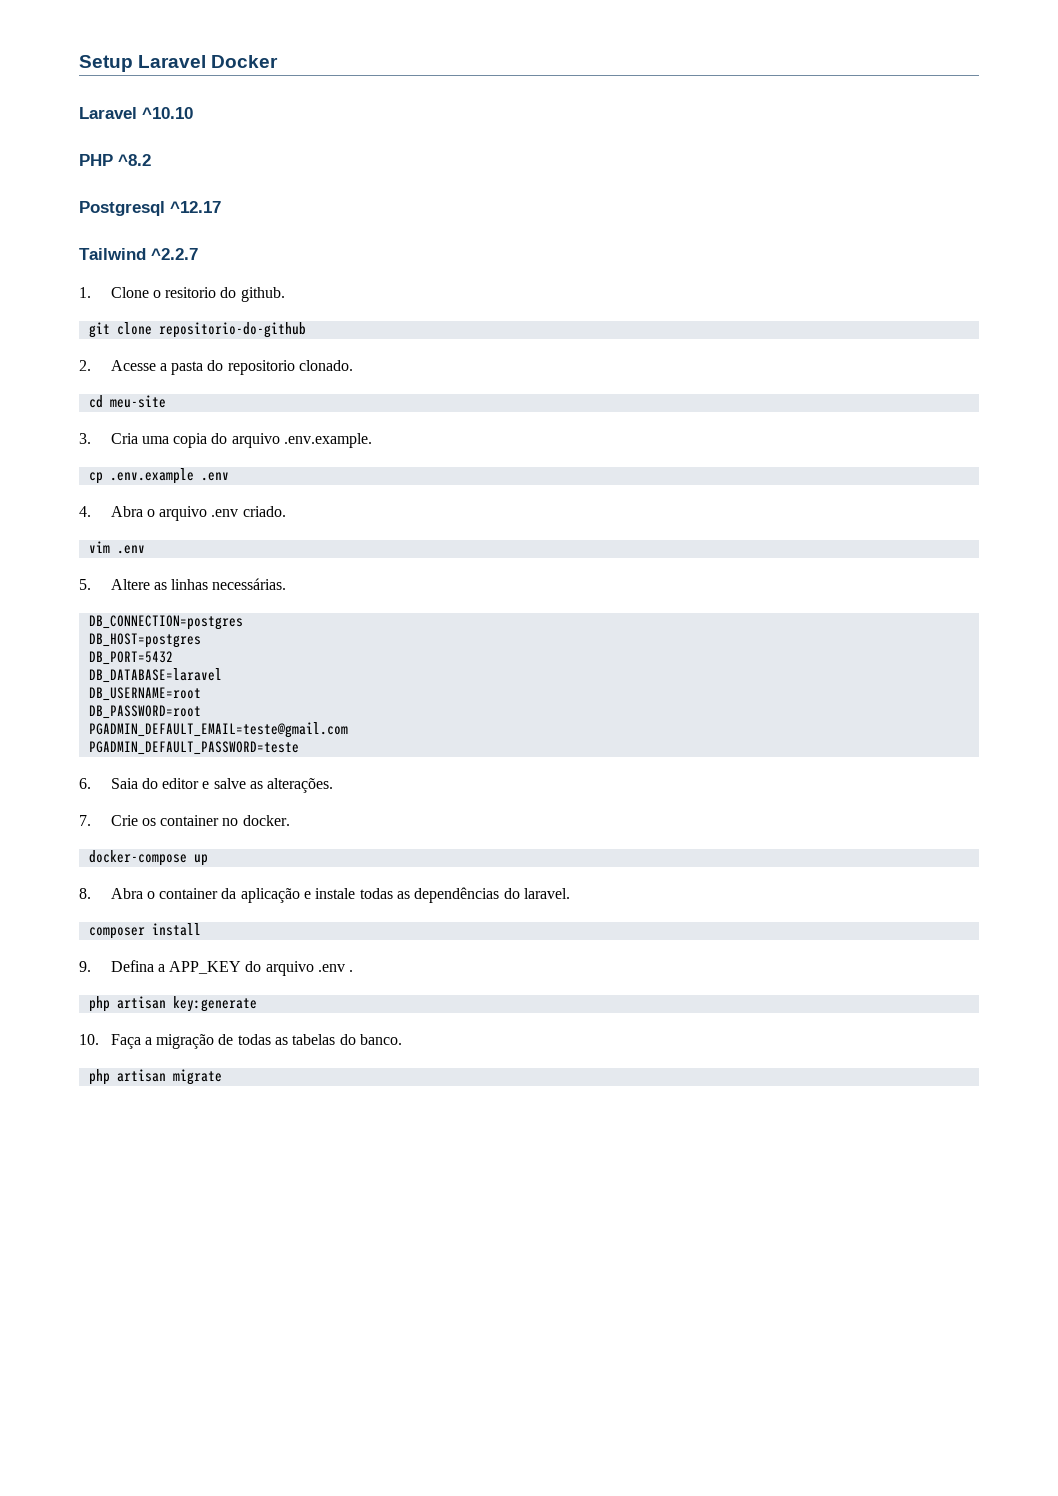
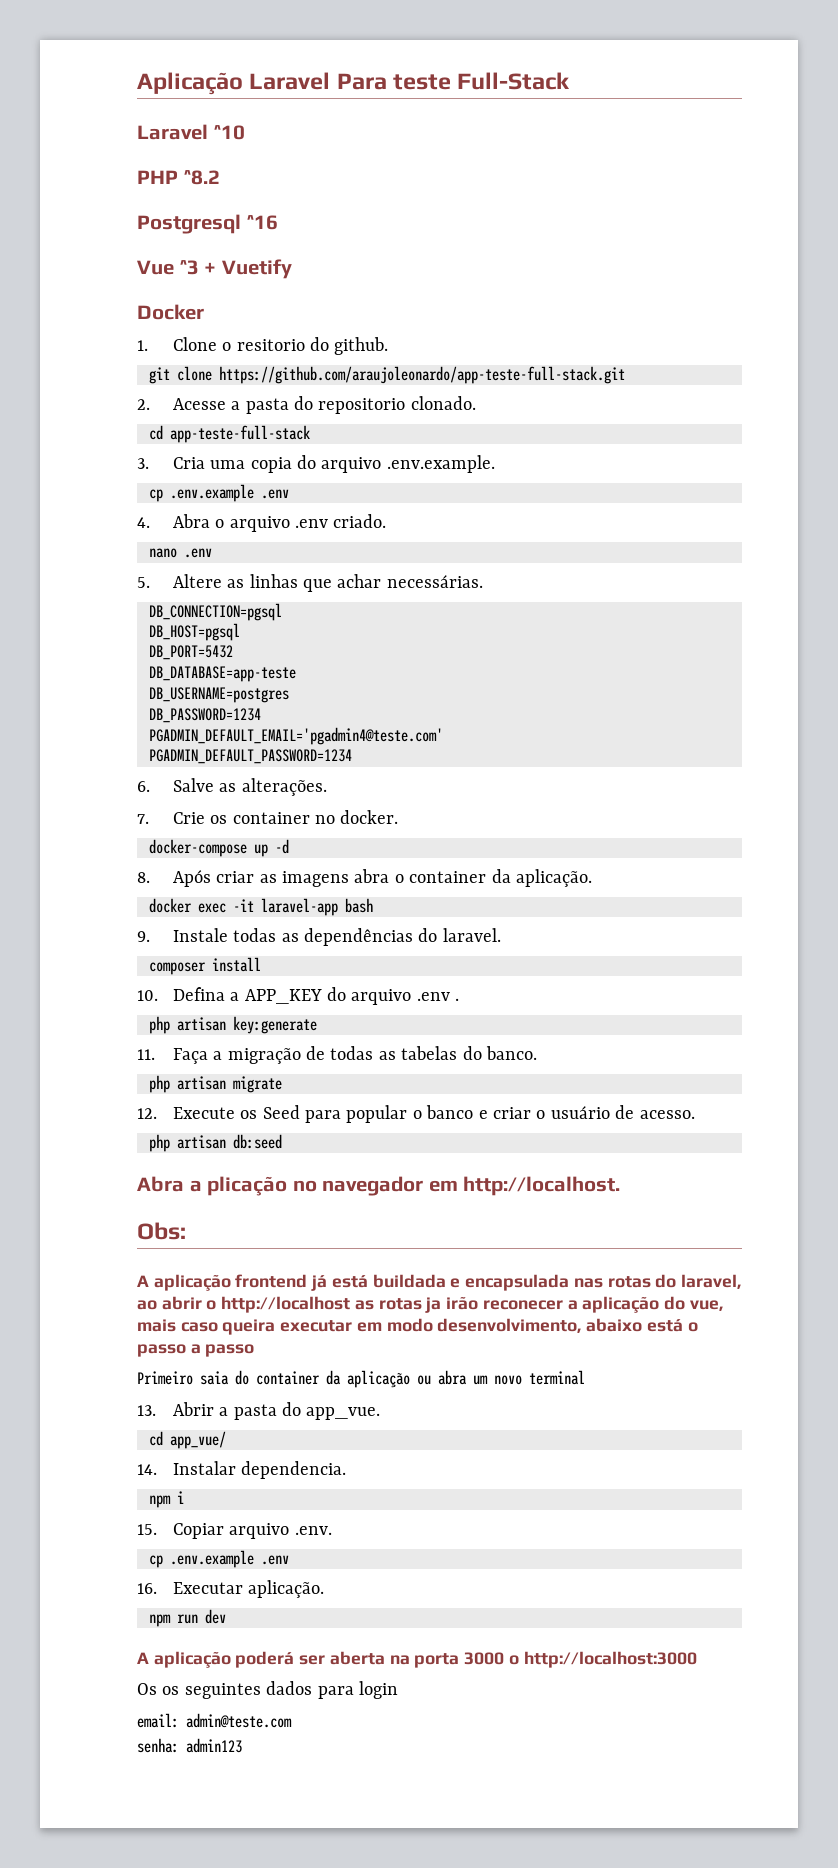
- Setup Laravel Docker
- Laravel ^10.10
+ Aplicação Laravel Para teste Full-Stack
+ Laravel ^10
- Postgresql ^12.17
- Tailwind ^2.2.7
+ Postgresql ^16
+ Vue ^3 + Vuetify
+ Docker
- git clone repositorio-do-github
+ git clone https://github.com/araujoleonardo/app-teste-full-stack.git
- cd meu-site
+ cd app-teste-full-stack
- vim .env
+ nano .env
- 5. Altere as linhas necessárias.
+ 5. Altere as linhas que achar necessárias.
- DB_CONNECTION=postgres
- DB_HOST=postgres
+ DB_CONNECTION=pgsql
+ DB_HOST=pgsql
- DB_DATABASE=laravel
- DB_USERNAME=root
- DB_PASSWORD=root
- PGADMIN_DEFAULT_EMAIL=teste@gmail.com
- PGADMIN_DEFAULT_PASSWORD=teste
- 6. Saia do editor e salve as alterações.
+ DB_DATABASE=app-teste
+ DB_USERNAME=postgres
+ DB_PASSWORD=1234
+ PGADMIN_DEFAULT_EMAIL='pgadmin4@teste.com'
+ PGADMIN_DEFAULT_PASSWORD=1234
+ 6. Salve as alterações.
- docker-compose up
+ docker-compose up -d
- 8. Abra o container da aplicação e instale todas as dependências do laravel.
+ 8. Após criar as imagens abra o container da aplicação.
+ docker exec -it laravel-app bash
+ 9. Instale todas as dependências do laravel.
- 9. Defina a APP_KEY do arquivo .env .
+ 10. Defina a APP_KEY do arquivo .env .
- 10. Faça a migração de todas as tabelas do banco.
+ 11. Faça a migração de todas as tabelas do banco.
+ 12. Execute os Seed para popular o banco e criar o usuário de acesso.
+ php artisan db:seed
+ Abra a plicação no navegador em http://localhost.
+ Obs:
+ A aplicação frontend já está buildada e encapsulada nas rotas do laravel, ao abrir o http://localhost as rotas ja irão reconecer a aplicação do vue, mais caso queira executar em modo desenvolvimento, abaixo está o passo a passo
+ Primeiro saia do container da aplicação ou abra um novo terminal
+ 13. Abrir a pasta do app_vue.
+ cd app_vue/
+ 14. Instalar dependencia.
+ npm i
+ 15. Copiar arquivo .env.
+ cp .env.example .env
+ 16. Executar aplicação.
+ npm run dev
+ A aplicação poderá ser aberta na porta 3000 o http://localhost:3000
+ Os os seguintes dados para login
+ email: admin@teste.com
+ senha: admin123

